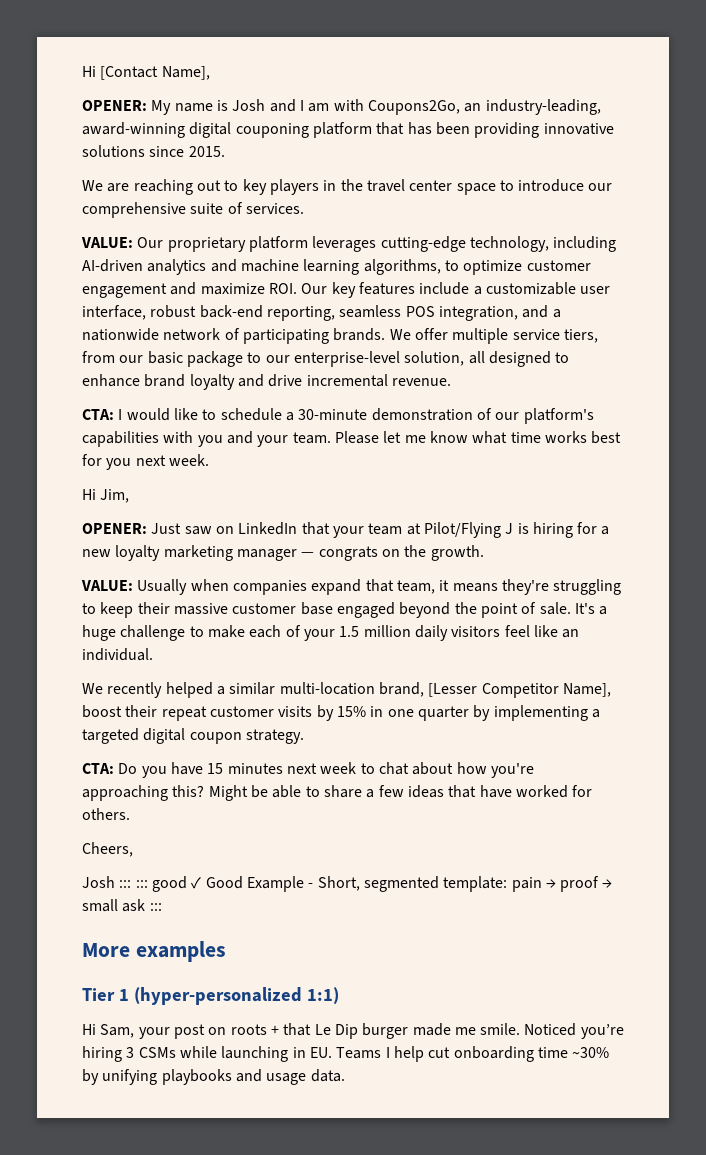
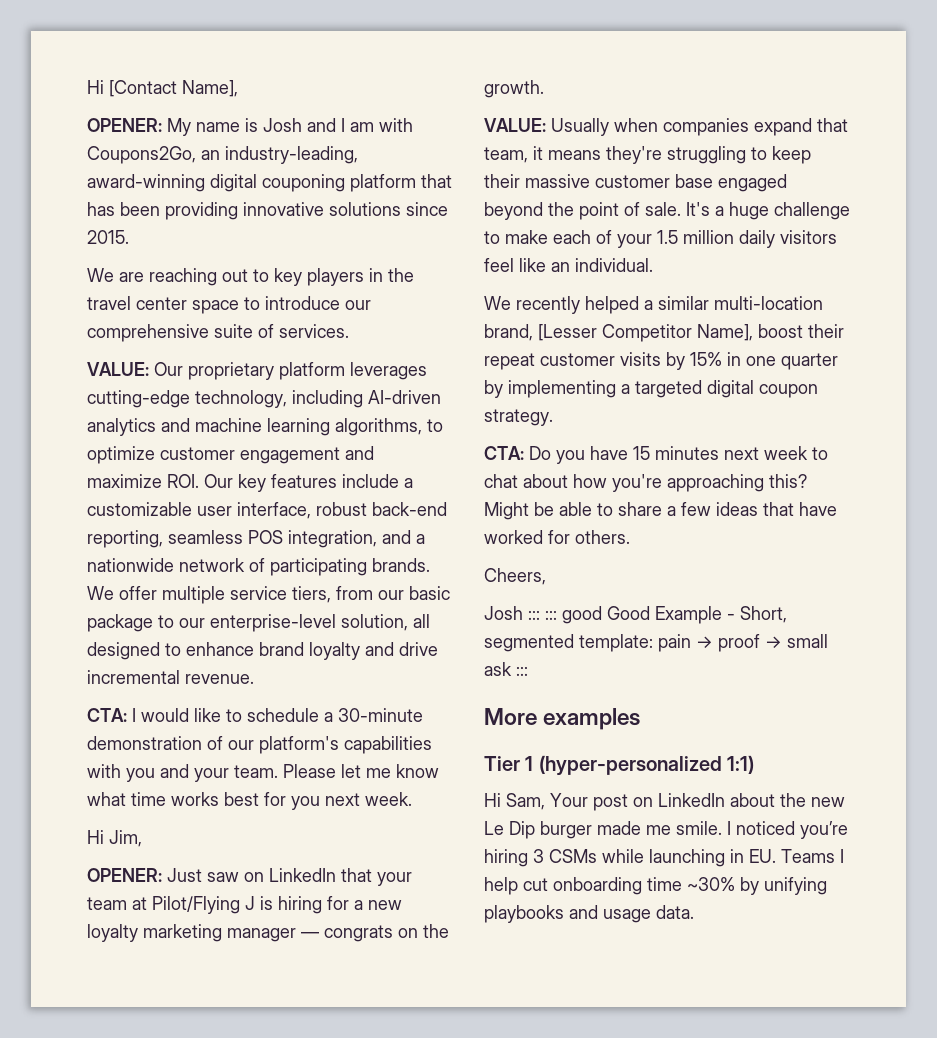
- Josh ::: ::: good ✓ Good Example - Short, segmented template: pain → proof → small ask :::
+ Josh ::: ::: good Good Example - Short, segmented template: pain → proof → small ask :::
- Hi Sam, your post on roots + that Le Dip burger made me smile.
+ Hi Sam, Your post on LinkedIn about the new Le Dip burger made me smile.
- Noticed you’re hiring 3 CSMs while launching in EU. Teams I help cut onboarding time ~30% by unifying playbooks and usage data.
+ I noticed you’re hiring 3 CSMs while launching in EU. Teams I help cut onboarding time ~30% by unifying playbooks and usage data.

